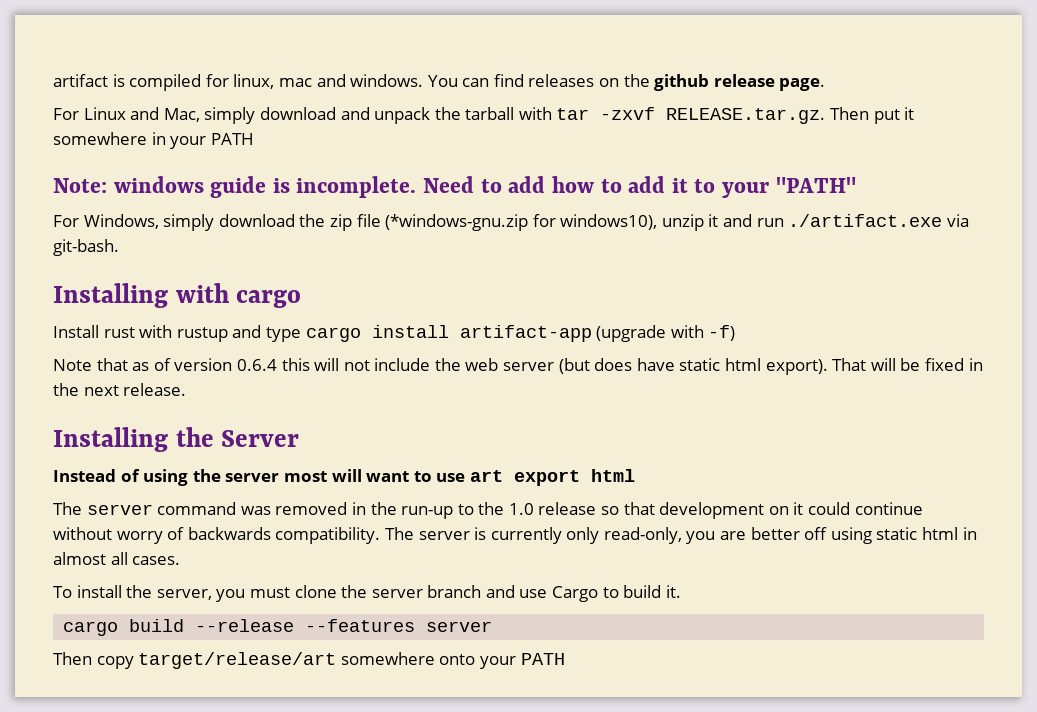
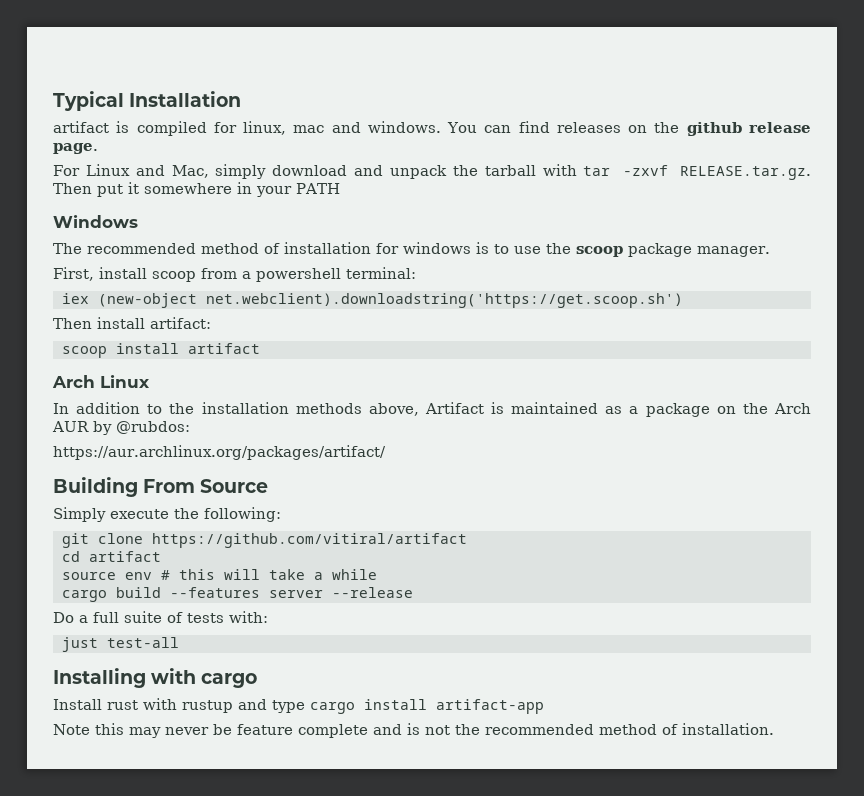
+ Typical Installation
- Note: windows guide is incomplete. Need to add how to add it to your "PATH"
- For Windows, simply download the zip file (*windows-gnu.zip for windows10), unzip it and run ./artifact.exe via git-bash.
+ Windows
+ The recommended method of installation for windows is to use the scoop package manager.
+ First, install scoop from a powershell terminal:
+ iex (new-object net.webclient).downloadstring('https://get.scoop.sh')
+ Then install artifact:
+ scoop install artifact
+ Arch Linux
+ In addition to the installation methods above, Artifact is maintained as a package on the Arch AUR by @rubdos:
+ https://aur.archlinux.org/packages/artifact/
+ Building From Source
+ Simply execute the following:
+ git clone https://github.com/vitiral/artifact
+ cd artifact
+ source env # this will take a while
+ cargo build --features server --release
+ Do a full suite of tests with:
+ just test-all
- Install rust with rustup and type cargo install artifact-app (upgrade with -f)
- Note that as of version 0.6.4 this will not include the web server (but does have static html export). That will be fixed in the next release.
- Installing the Server
- Instead of using the server most will want to use art export html
- The server command was removed in the run-up to the 1.0 release so that development on it could continue without worry of backwards compatibility. The server is currently only read-only, you are better off using static html in almost all cases.
- To install the server, you must clone the server branch and use Cargo to build it.
- cargo build --release --features server
- Then copy target/release/art somewhere onto your PATH
+ Install rust with rustup and type cargo install artifact-app
+ Note this may never be feature complete and is not the recommended method of installation.

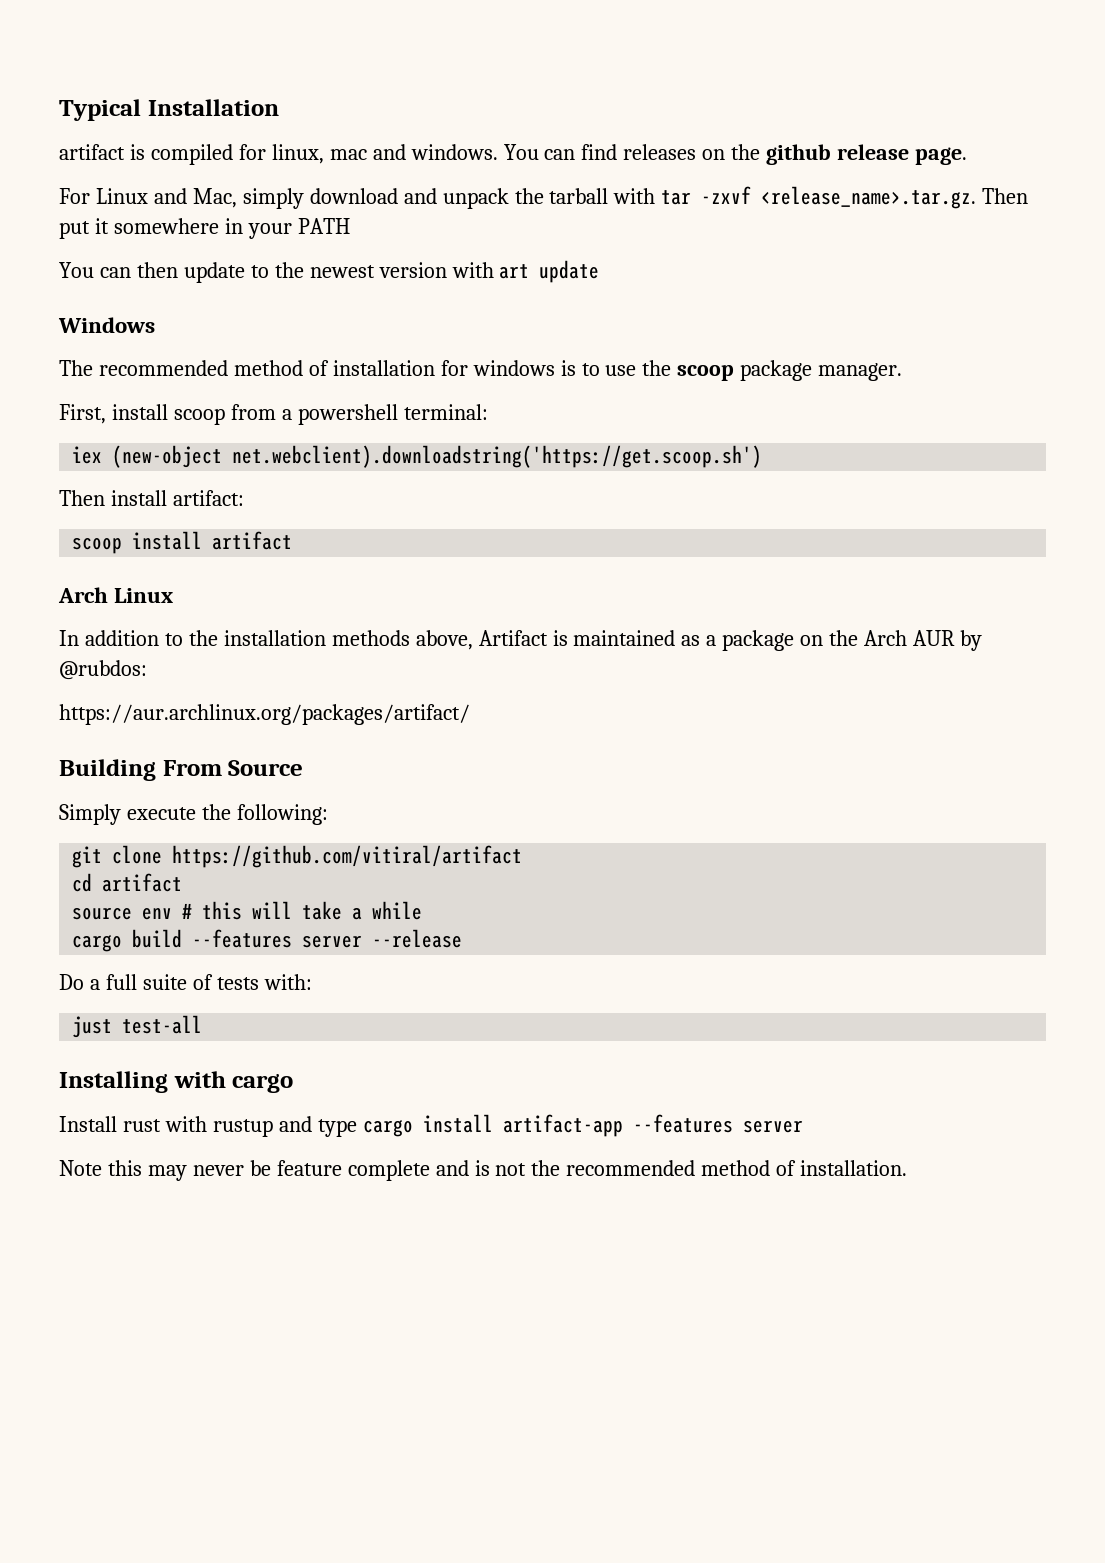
- For Linux and Mac, simply download and unpack the tarball with tar -zxvf RELEASE.tar.gz. Then put it somewhere in your PATH
+ For Linux and Mac, simply download and unpack the tarball with tar -zxvf <release_name>.tar.gz. Then put it somewhere in your PATH
+ You can then update to the newest version with art update
- Install rust with rustup and type cargo install artifact-app
+ Install rust with rustup and type cargo install artifact-app --features server

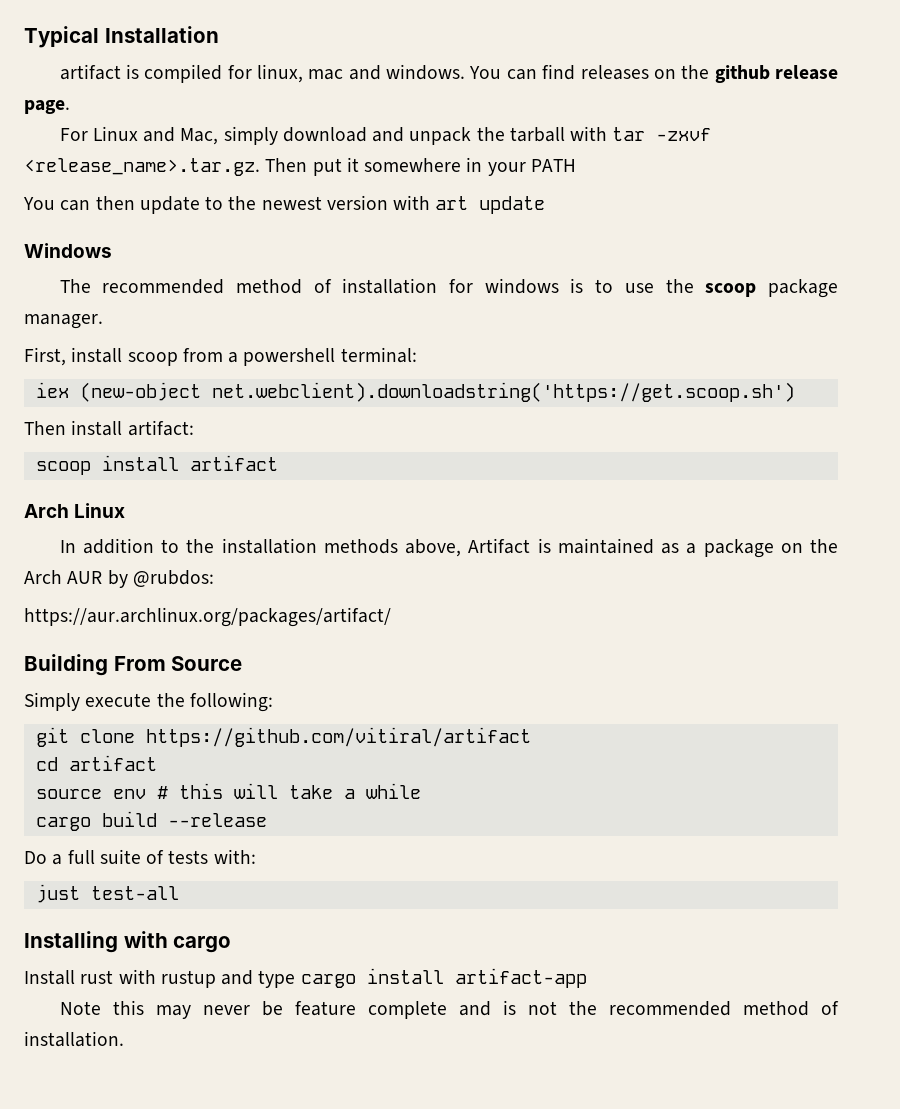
- cargo build --features server --release
+ cargo build --release
- Install rust with rustup and type cargo install artifact-app --features server
+ Install rust with rustup and type cargo install artifact-app

